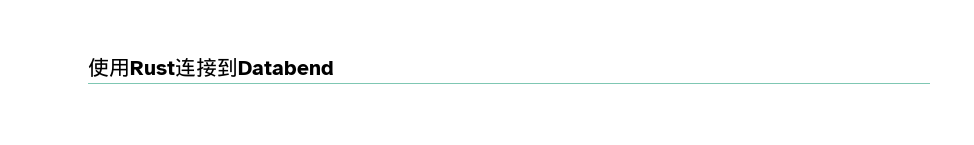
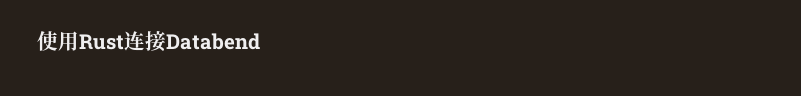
- 使用Rust连接到Databend
+ 使用Rust连接Databend

